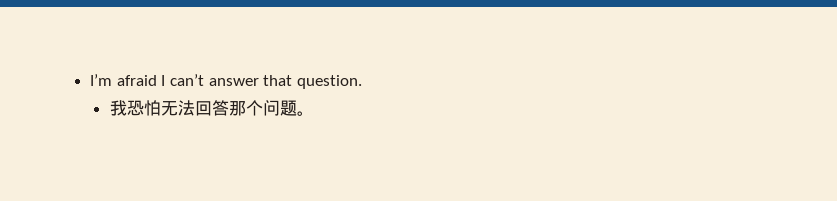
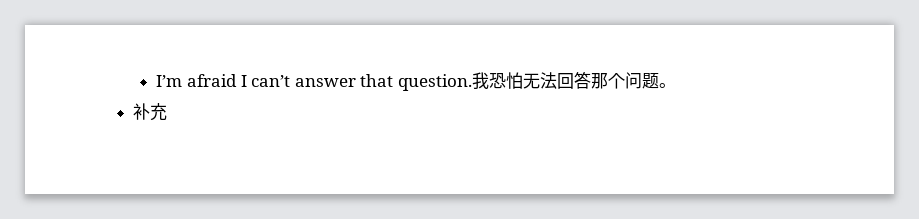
- I’m afraid I can’t answer that question.
- 我恐怕无法回答那个问题。
+ I’m afraid I can’t answer that question.我恐怕无法回答那个问题。
+ 补充

